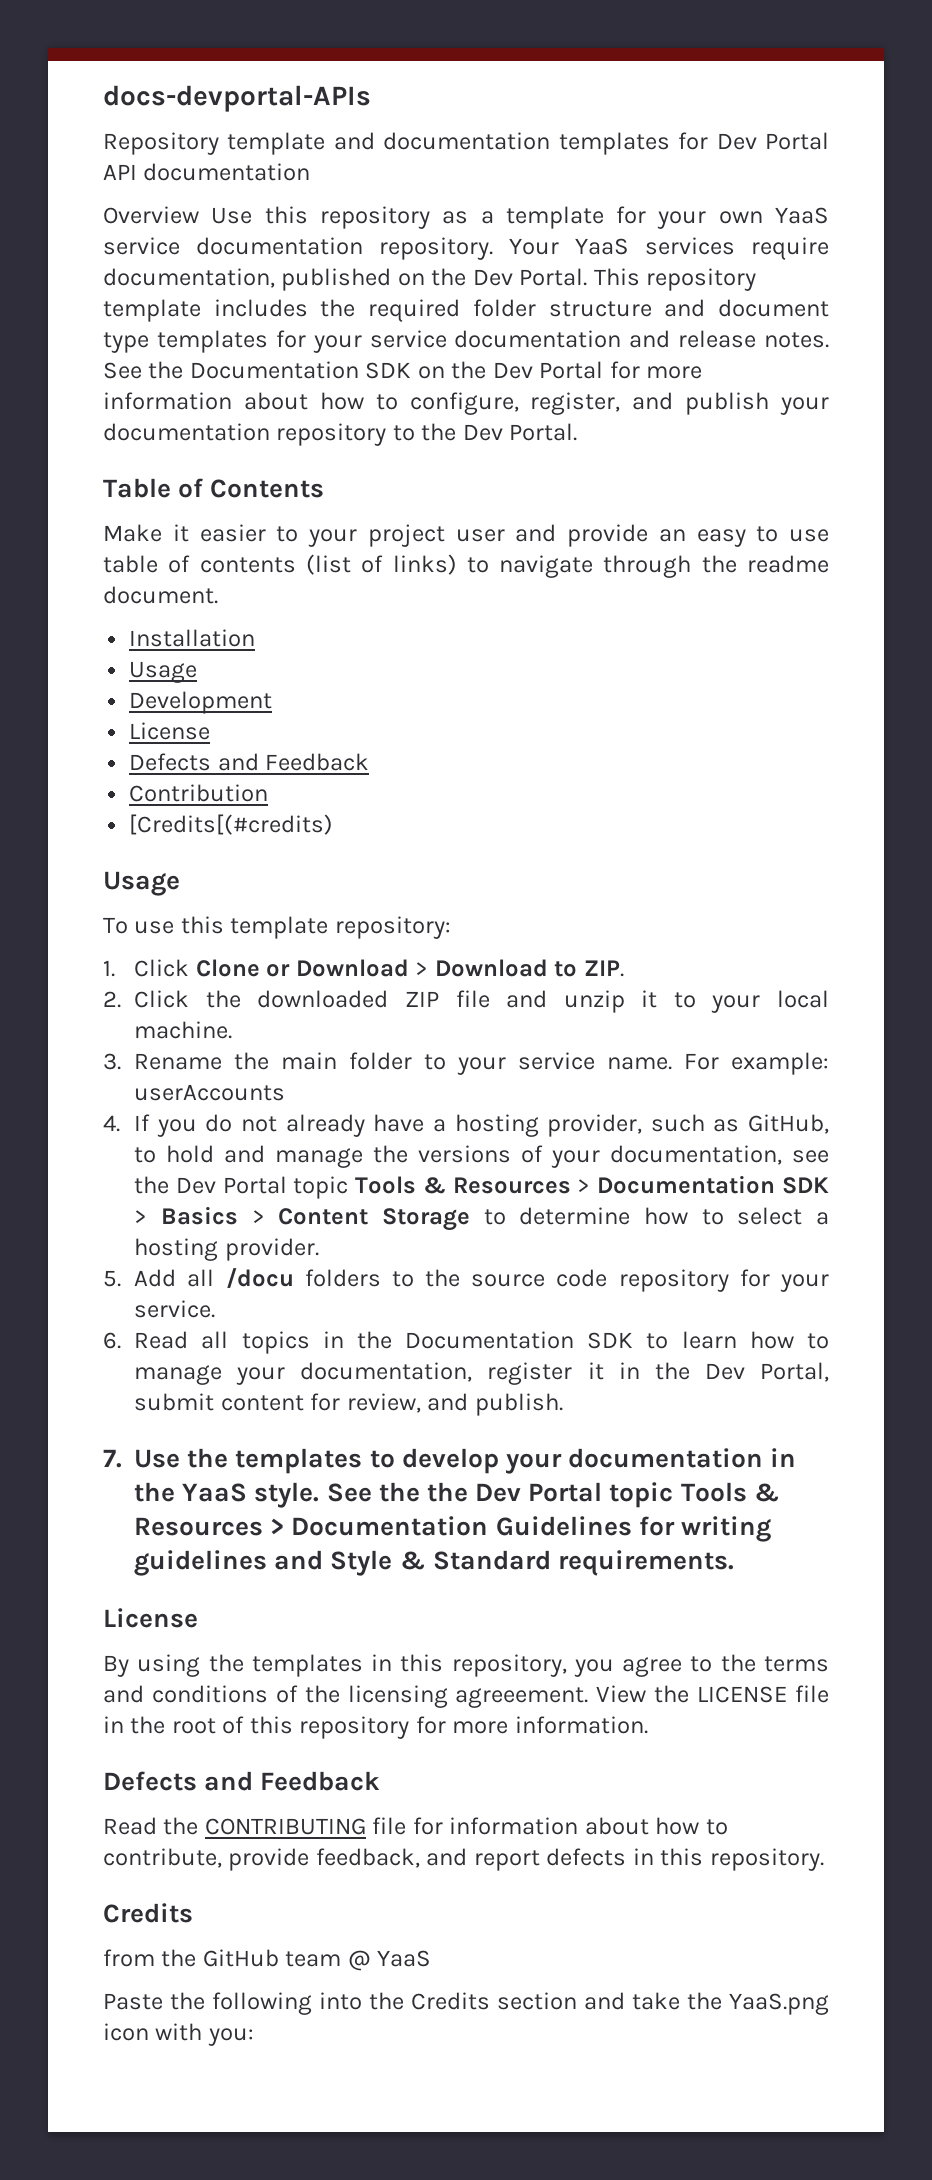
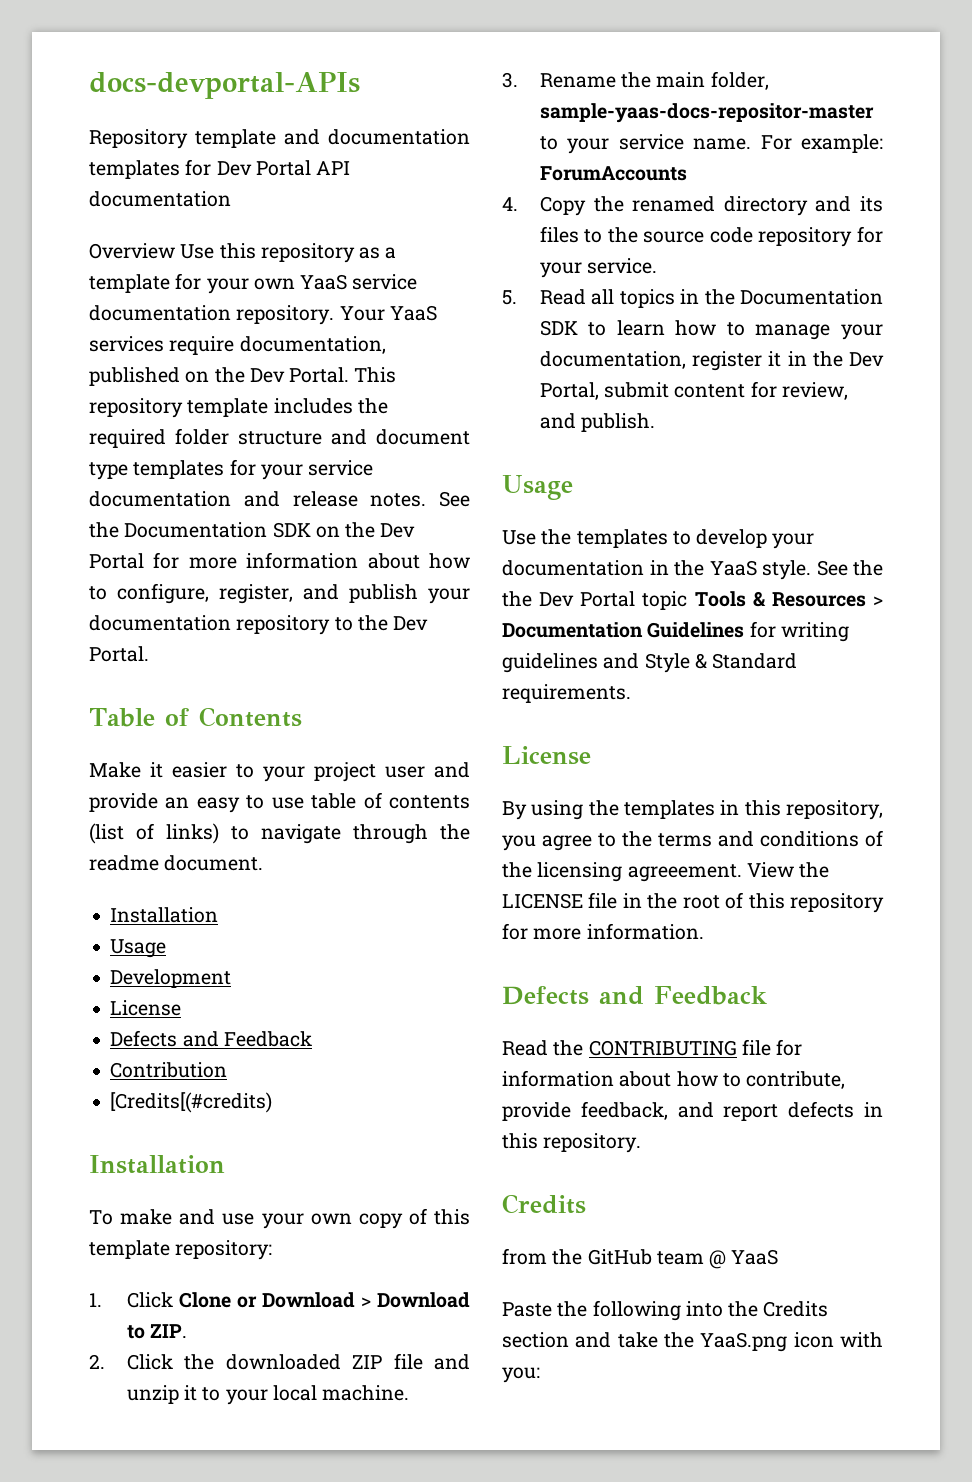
  [Credits[(#credits)
- Usage
+ Installation
- To use this template repository:
+ To make and use your own copy of this template repository:
- 3. Rename the main folder to your service name.
+ 3. Rename the main folder, sample-yaas-docs-repositor-master to your service name.
- For example: userAccounts
+ For example: ForumAccounts
- 4. If you do not already have a hosting provider, such as GitHub, to hold and manage the versions of your documentation, see the Dev Portal topic Tools & Resources > Documentation SDK > Basics > Content Storage to determine how to select a hosting provider.
- 5. Add all /docu folders to the source code repository for your service.
+ 4. Copy the renamed directory and its files to the source code repository for your service.
- 6. Read all topics in the Documentation SDK to learn how to manage your documentation, register it in the Dev Portal, submit content for review, and publish.
- 7. Use the templates to develop your documentation in the YaaS style.
+ 5. Read all topics in the Documentation SDK to learn how to manage your documentation, register it in the Dev Portal, submit content for review, and publish.
+ Usage
+ Use the templates to develop your documentation in the YaaS style.

